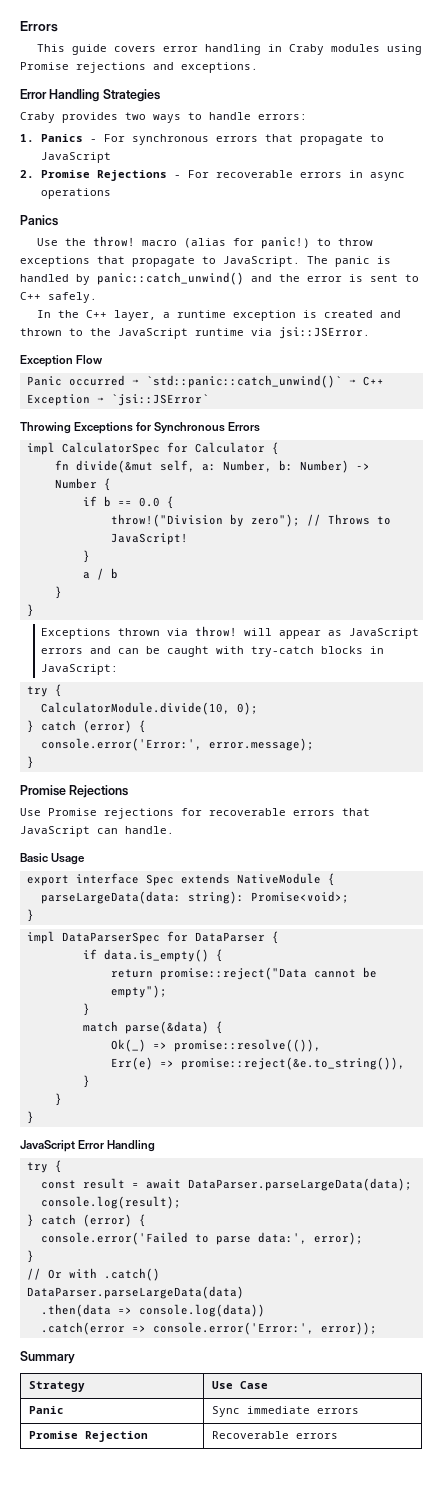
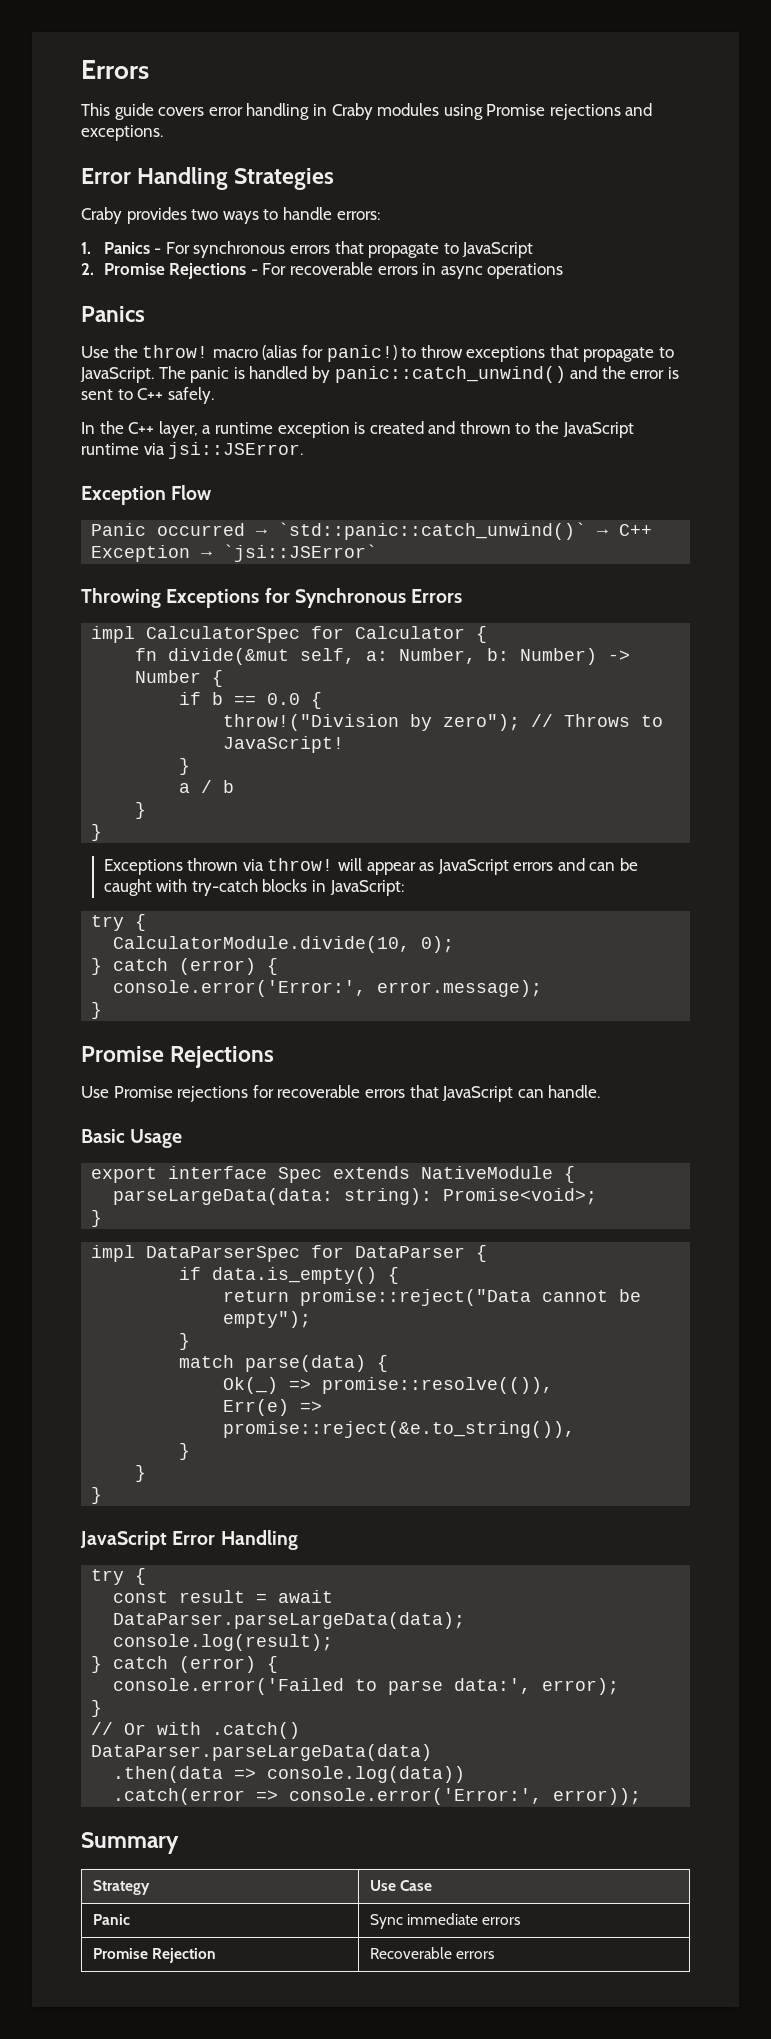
- match parse(&data) {
+ match parse(data) {

